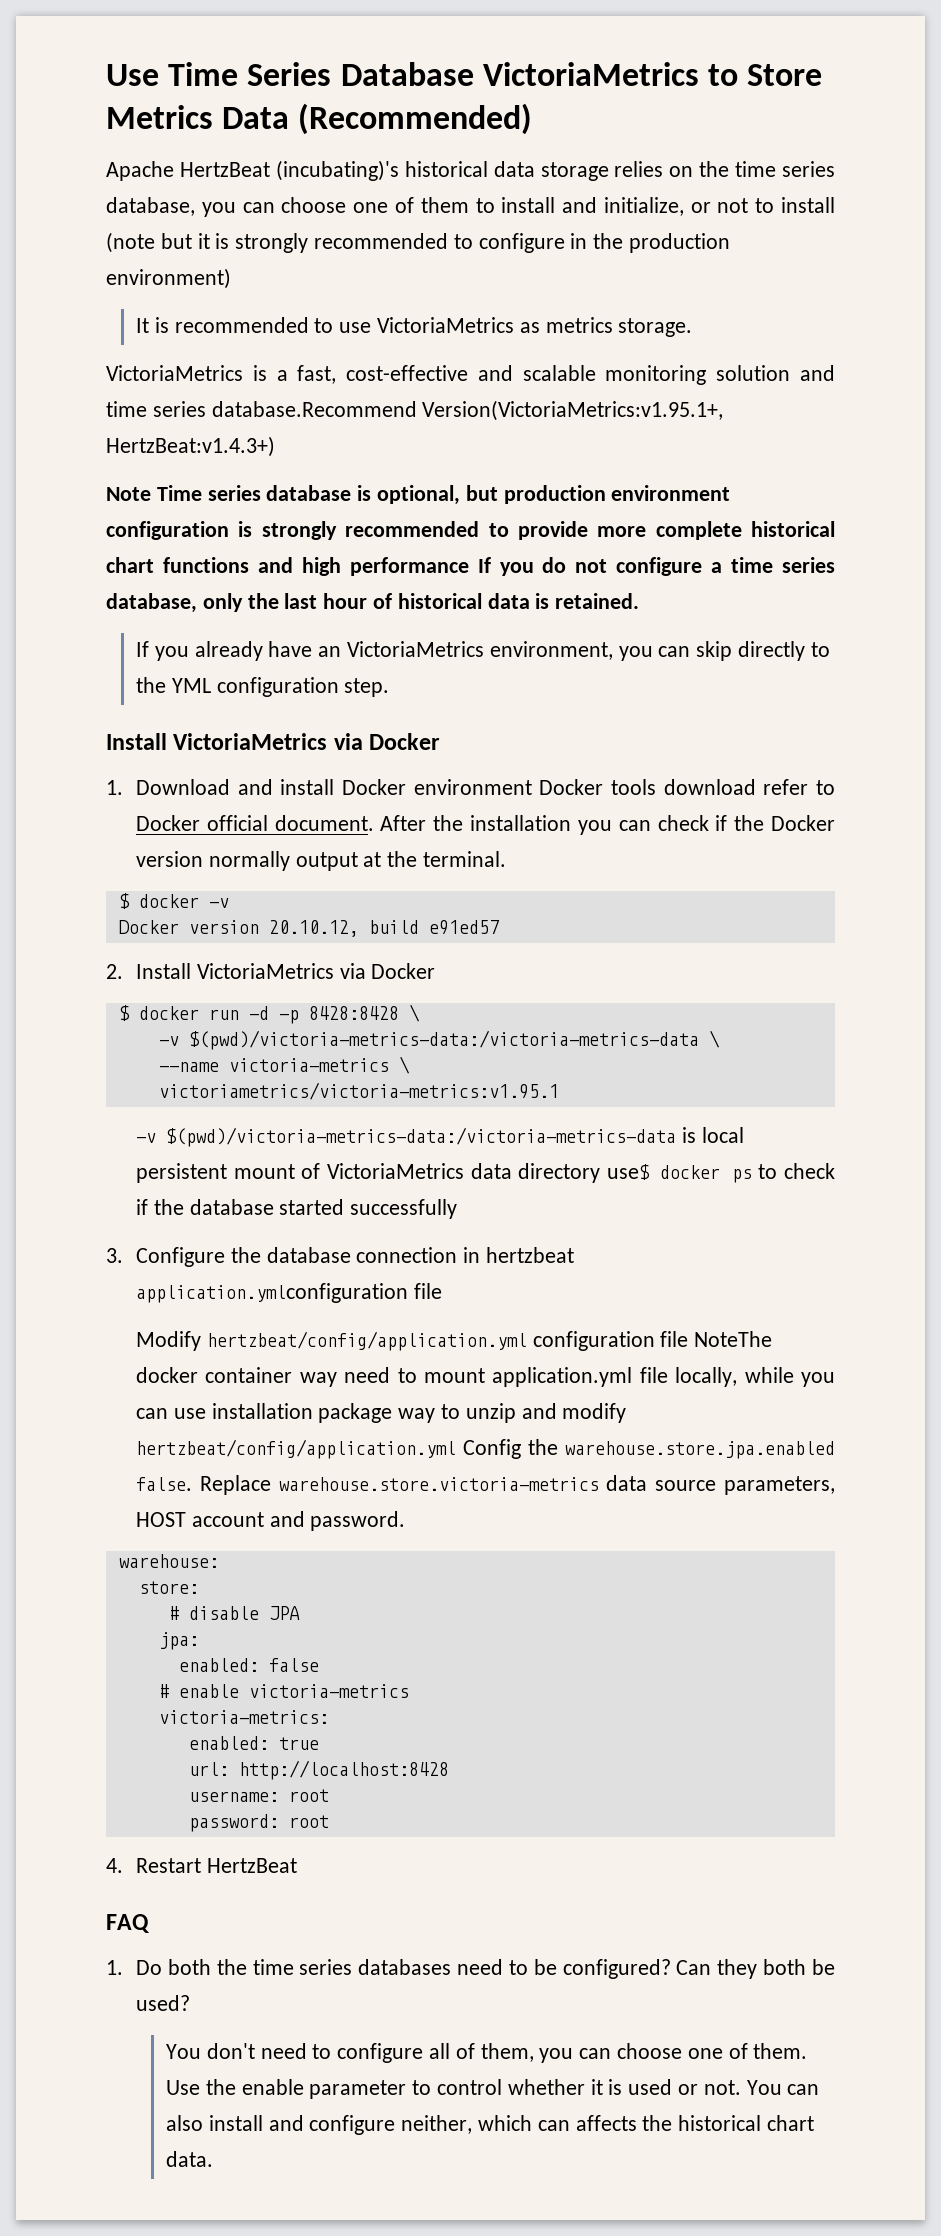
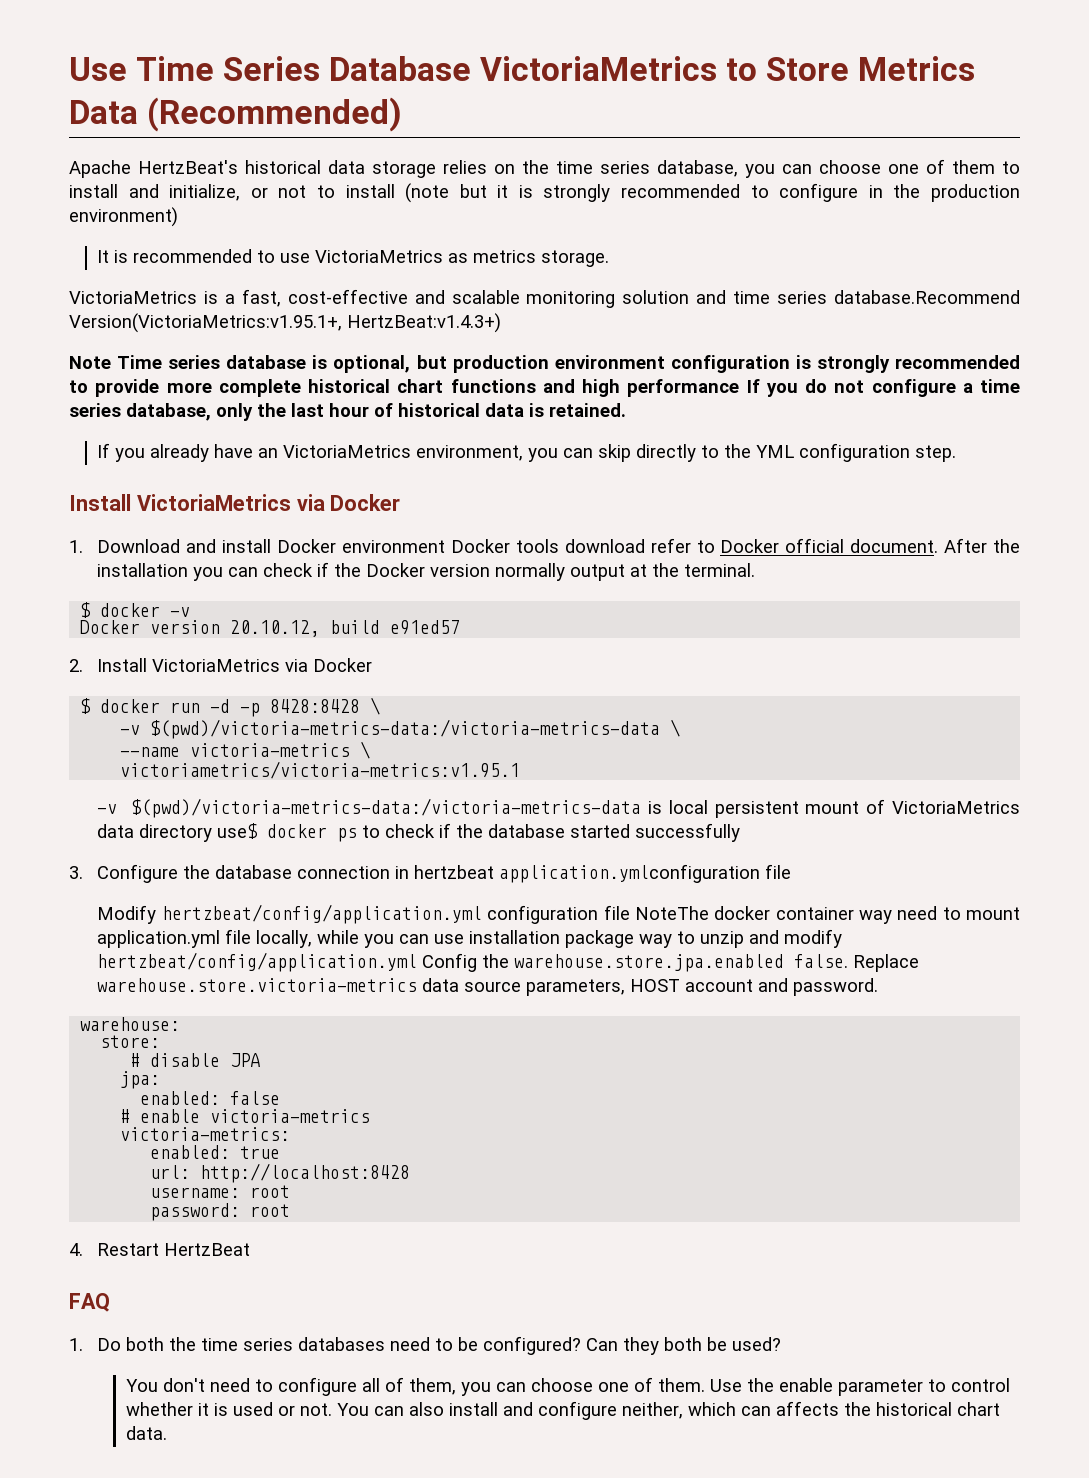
- Apache HertzBeat (incubating)'s historical data storage relies on the time series database, you can choose one of them to install and initialize, or not to install (note but it is strongly recommended to configure in the production environment)
+ Apache HertzBeat's historical data storage relies on the time series database, you can choose one of them to install and initialize, or not to install (note but it is strongly recommended to configure in the production environment)

